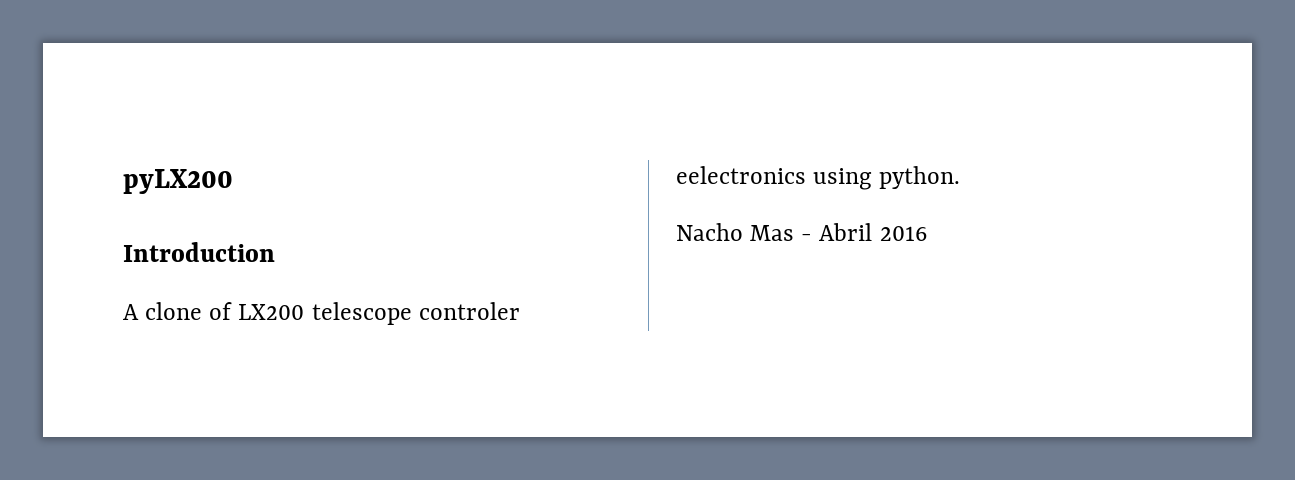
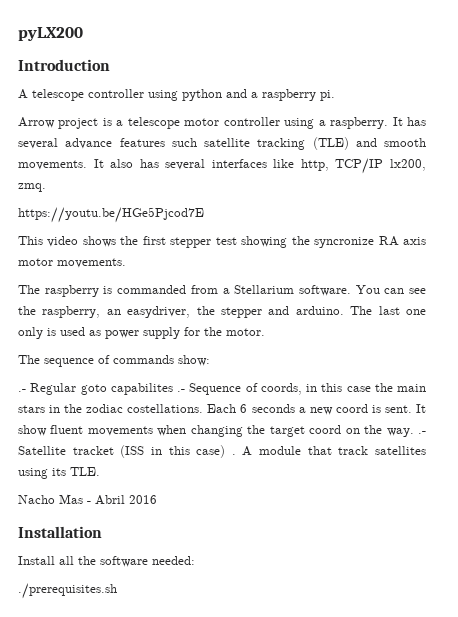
- A clone of LX200 telescope controler eelectronics using python.
+ A telescope controller using python and a raspberry pi.
+ Arrow project is a telescope motor controller using a raspberry. It has several advance features such satellite tracking (TLE) and smooth movements. It also has several interfaces like http, TCP/IP lx200, zmq.
+ https://youtu.be/HGe5Pjcod7E
+ This video shows the first stepper test showing the syncronize RA axis motor movements.
+ The raspberry is commanded from a Stellarium software. You can see the raspberry, an easydriver, the stepper and arduino. The last one only is used as power supply for the motor.
+ The sequence of commands show:
+ .- Regular goto capabilites .- Sequence of coords, in this case the main stars in the zodiac costellations. Each 6 seconds a new coord is sent. It show fluent movements when changing the target coord on the way. .- Satellite tracket (ISS in this case) . A module that track satellites using its TLE.
+ Installation
+ Install all the software needed:
+ ./prerequisites.sh

